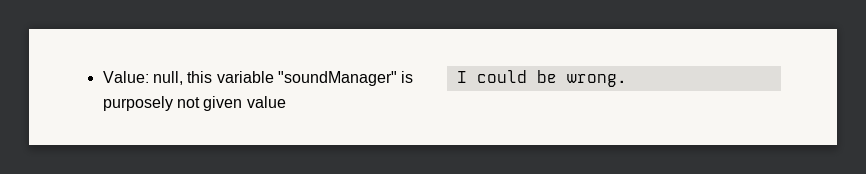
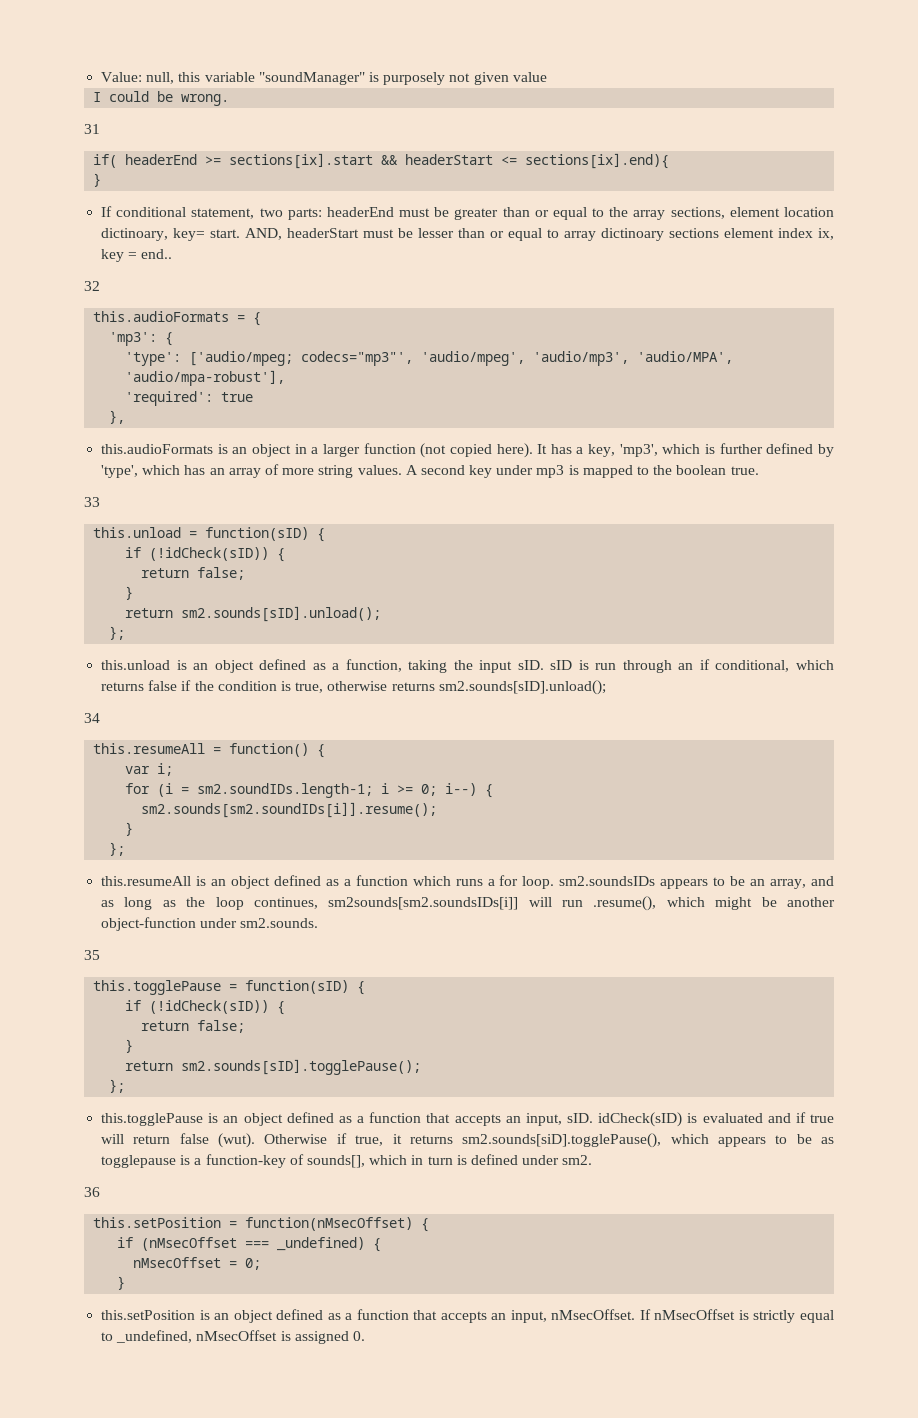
+ 31
+ if( headerEnd >= sections[ix].start && headerStart <= sections[ix].end){
+ }
+ If conditional statement, two parts: headerEnd must be greater than or equal to the array sections, element location dictinoary, key= start. AND, headerStart must be lesser than or equal to array dictinoary sections element index ix, key = end..
+ 32
+ this.audioFormats = {
+ 'mp3': {
+ 'type': ['audio/mpeg; codecs="mp3"', 'audio/mpeg', 'audio/mp3', 'audio/MPA', 'audio/mpa-robust'],
+ 'required': true
+ },
+ this.audioFormats is an object in a larger function (not copied here). It has a key, 'mp3', which is further defined by 'type', which has an array of more string values. A second key under mp3 is mapped to the boolean true.
+ 33
+ this.unload = function(sID) {
+ if (!idCheck(sID)) {
+ return false;
+ }
+ return sm2.sounds[sID].unload();
+ };
+ this.unload is an object defined as a function, taking the input sID. sID is run through an if conditional, which returns false if the condition is true, otherwise returns sm2.sounds[sID].unload();
+ 34
+ this.resumeAll = function() {
+ var i;
+ for (i = sm2.soundIDs.length-1; i >= 0; i--) {
+ sm2.sounds[sm2.soundIDs[i]].resume();
+ }
+ };
+ this.resumeAll is an object defined as a function which runs a for loop. sm2.soundsIDs appears to be an array, and as long as the loop continues, sm2sounds[sm2.soundsIDs[i]] will run .resume(), which might be another object-function under sm2.sounds.
+ 35
+ this.togglePause = function(sID) {
+ if (!idCheck(sID)) {
+ return false;
+ }
+ return sm2.sounds[sID].togglePause();
+ };
+ this.togglePause is an object defined as a function that accepts an input, sID. idCheck(sID) is evaluated and if true will return false (wut). Otherwise if true, it returns sm2.sounds[siD].togglePause(), which appears to be as togglepause is a function-key of sounds[], which in turn is defined under sm2.
+ 36
+ this.setPosition = function(nMsecOffset) {
+ if (nMsecOffset === _undefined) {
+ nMsecOffset = 0;
+ }
+ this.setPosition is an object defined as a function that accepts an input, nMsecOffset. If nMsecOffset is strictly equal to _undefined, nMsecOffset is assigned 0.

